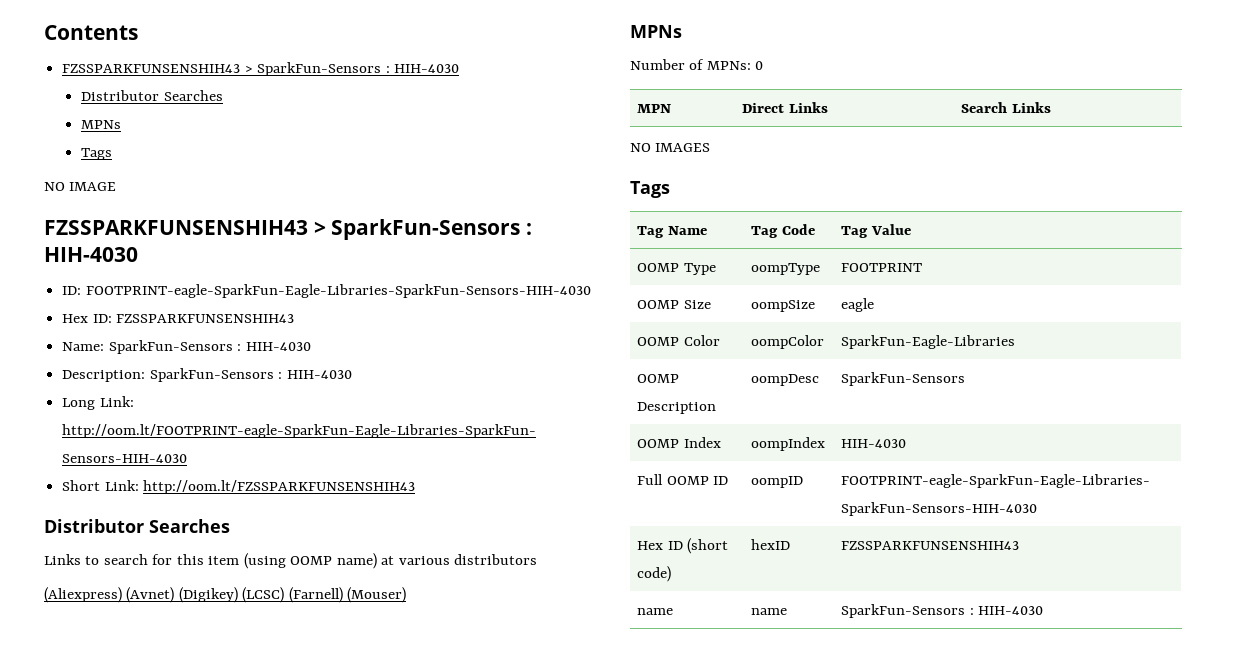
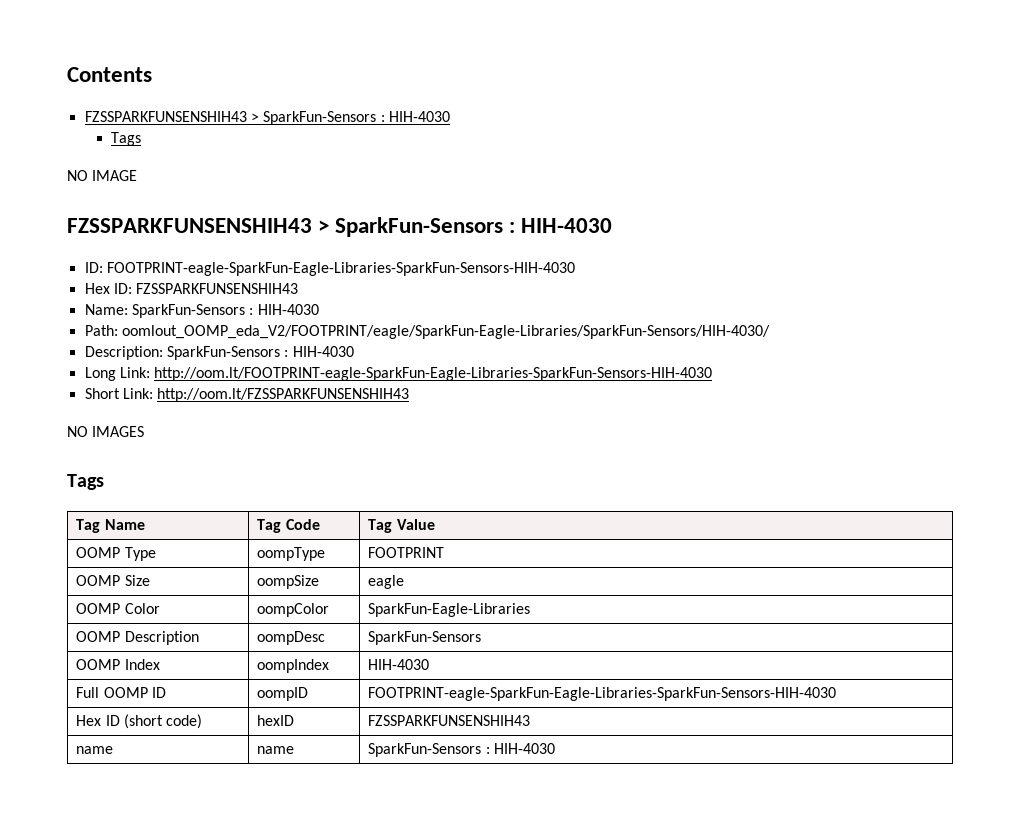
  Contents
  FZSSPARKFUNSENSHIH43 > SparkFun-Sensors : HIH-4030
- Distributor Searches
- MPNs
+ Path: oomlout_OOMP_eda_V2/FOOTPRINT/eagle/SparkFun-Eagle-Libraries/SparkFun-Sensors/HIH-4030/
  Short Link: http://oom.lt/FZSSPARKFUNSENSHIH43
- Distributor Searches
- Links to search for this item (using OOMP name) at various distributors
- (Aliexpress) (Avnet) (Digikey) (LCSC) (Farnell) (Mouser)
- MPNs
- Number of MPNs: 0
- MPN | Direct Links | Search Links

